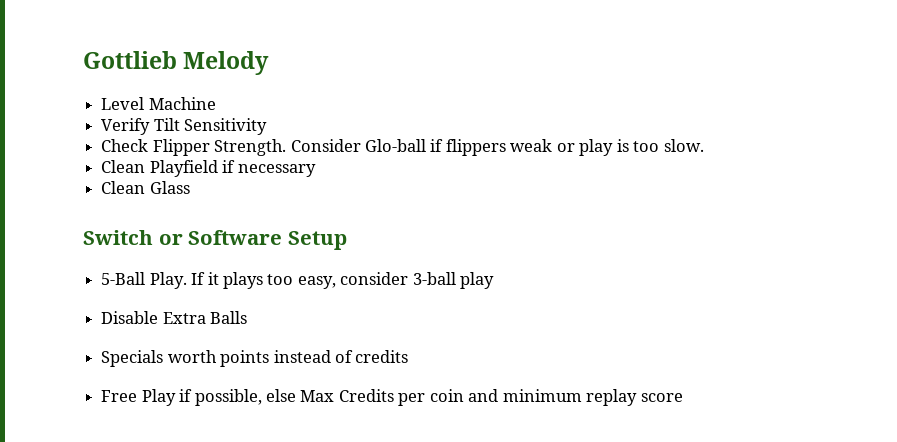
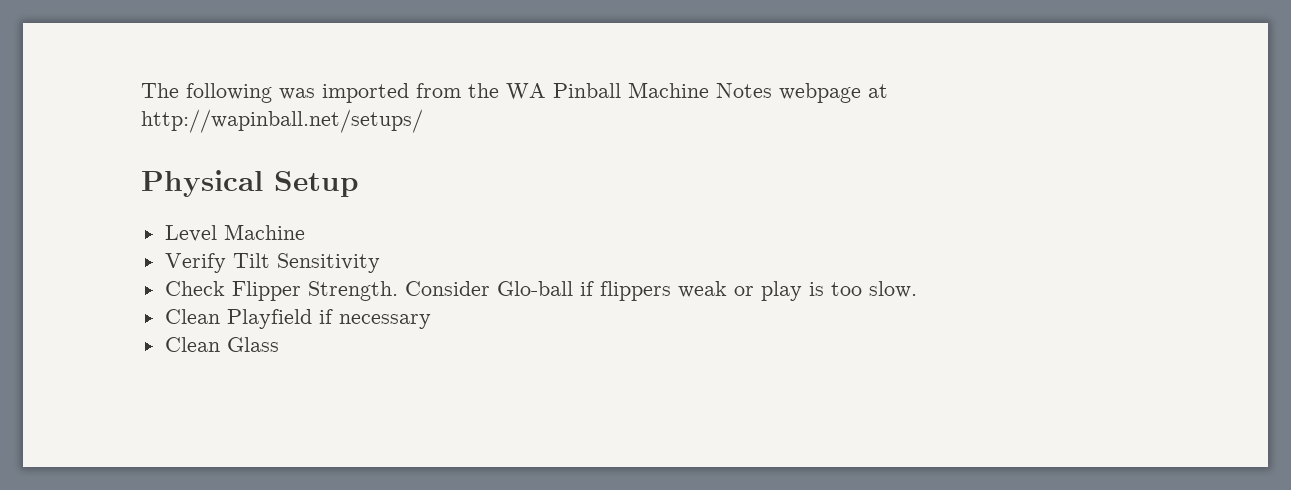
- Gottlieb Melody
+ The following was imported from the WA Pinball Machine Notes webpage at http://wapinball.net/setups/
+ Physical Setup
- Switch or Software Setup
- 5-Ball Play. If it plays too easy, consider 3-ball play
- Disable Extra Balls
- Specials worth points instead of credits
- Free Play if possible, else Max Credits per coin and minimum replay score

